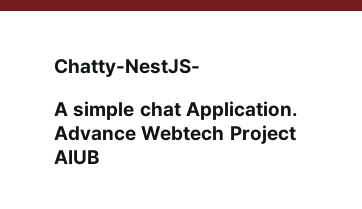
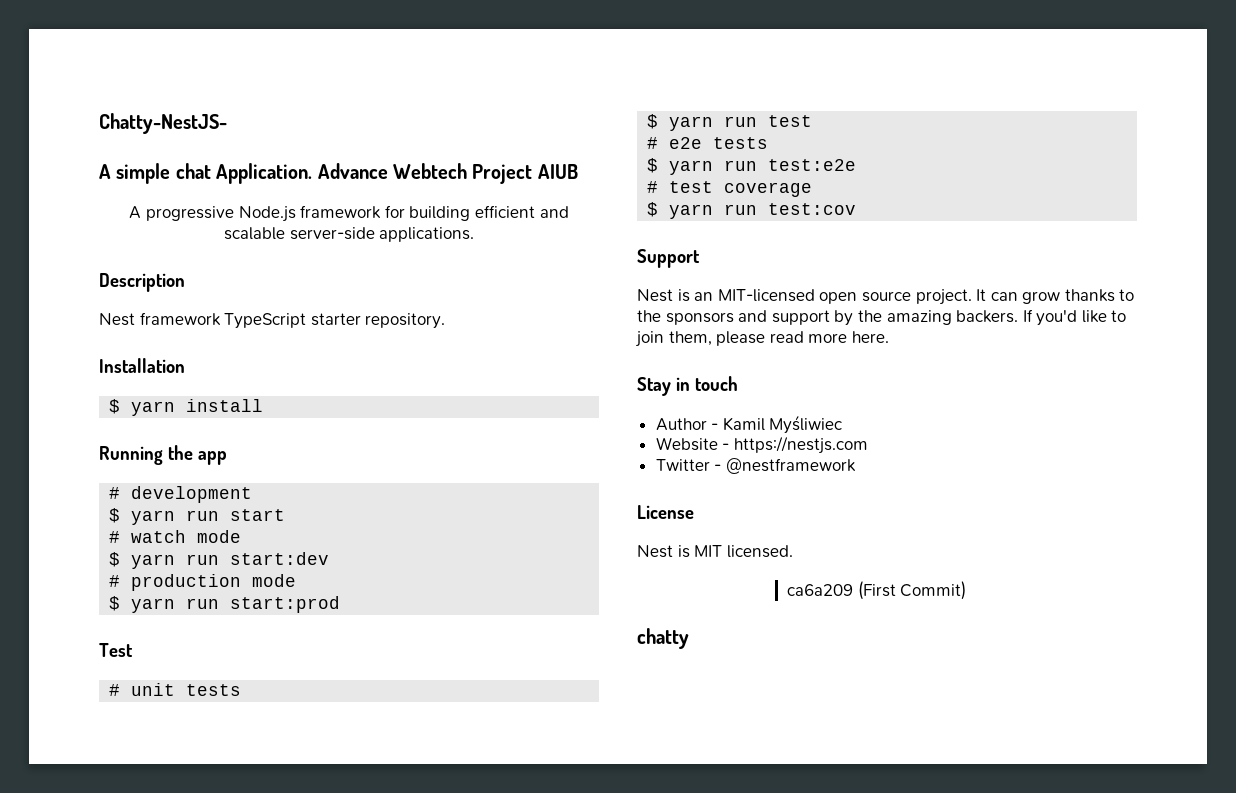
+ A progressive Node.js framework for building efficient and scalable server-side applications.
+ Description
+ Nest framework TypeScript starter repository.
+ Installation
+ $ yarn install
+ Running the app
+ # development
+ $ yarn run start
+ # watch mode
+ $ yarn run start:dev
+ # production mode
+ $ yarn run start:prod
+ Test
+ # unit tests
+ $ yarn run test
+ # e2e tests
+ $ yarn run test:e2e
+ # test coverage
+ $ yarn run test:cov
+ Support
+ Nest is an MIT-licensed open source project. It can grow thanks to the sponsors and support by the amazing backers. If you'd like to join them, please read more here.
+ Stay in touch
+ Author - Kamil Myśliwiec
+ Website - https://nestjs.com
+ Twitter - @nestframework
+ License
+ Nest is MIT licensed.
+ ca6a209 (First Commit)
+ chatty

